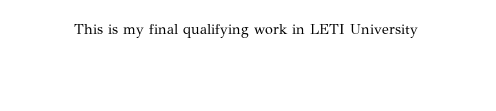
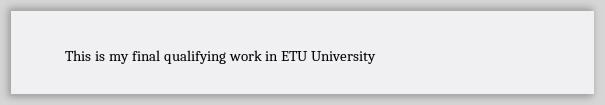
- This is my final qualifying work in LETI University
+ This is my final qualifying work in ETU University

